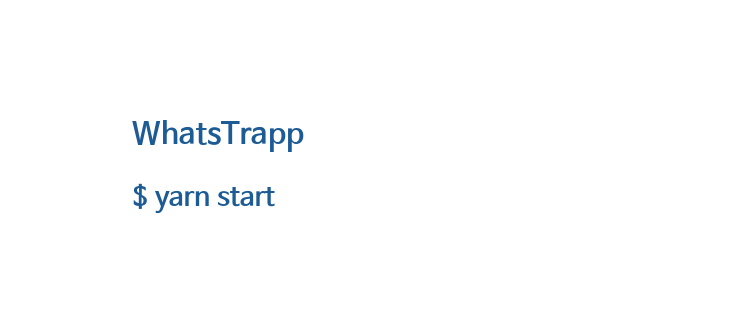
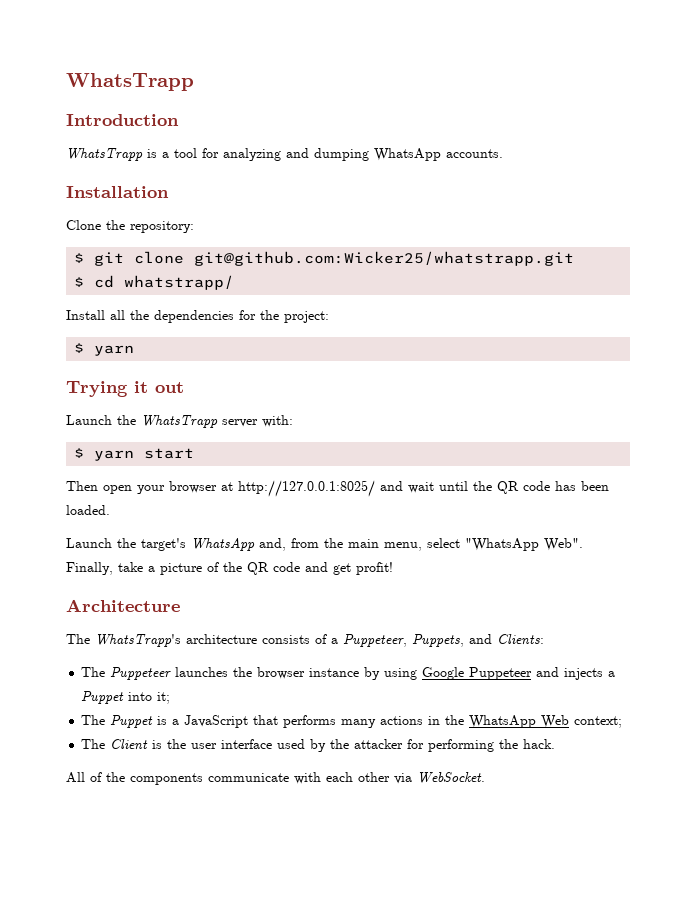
+ Introduction
+ WhatsTrapp is a tool for analyzing and dumping WhatsApp accounts.
+ Installation
+ Clone the repository:
+ $ git clone git@github.com:Wicker25/whatstrapp.git
+ $ cd whatstrapp/
+ Install all the dependencies for the project:
+ $ yarn
+ Trying it out
+ Launch the WhatsTrapp server with:
  $ yarn start
+ Then open your browser at http://127.0.0.1:8025/ and wait until the QR code has been loaded.
+ Launch the target's WhatsApp and, from the main menu, select "WhatsApp Web". Finally, take a picture of the QR code and get profit!
+ Architecture
+ The WhatsTrapp's architecture consists of a Puppeteer, Puppets, and Clients:
+ The Puppeteer launches the browser instance by using Google Puppeteer and injects a Puppet into it;
+ The Puppet is a JavaScript that performs many actions in the WhatsApp Web context;
+ The Client is the user interface used by the attacker for performing the hack.
+ All of the components communicate with each other via WebSocket.

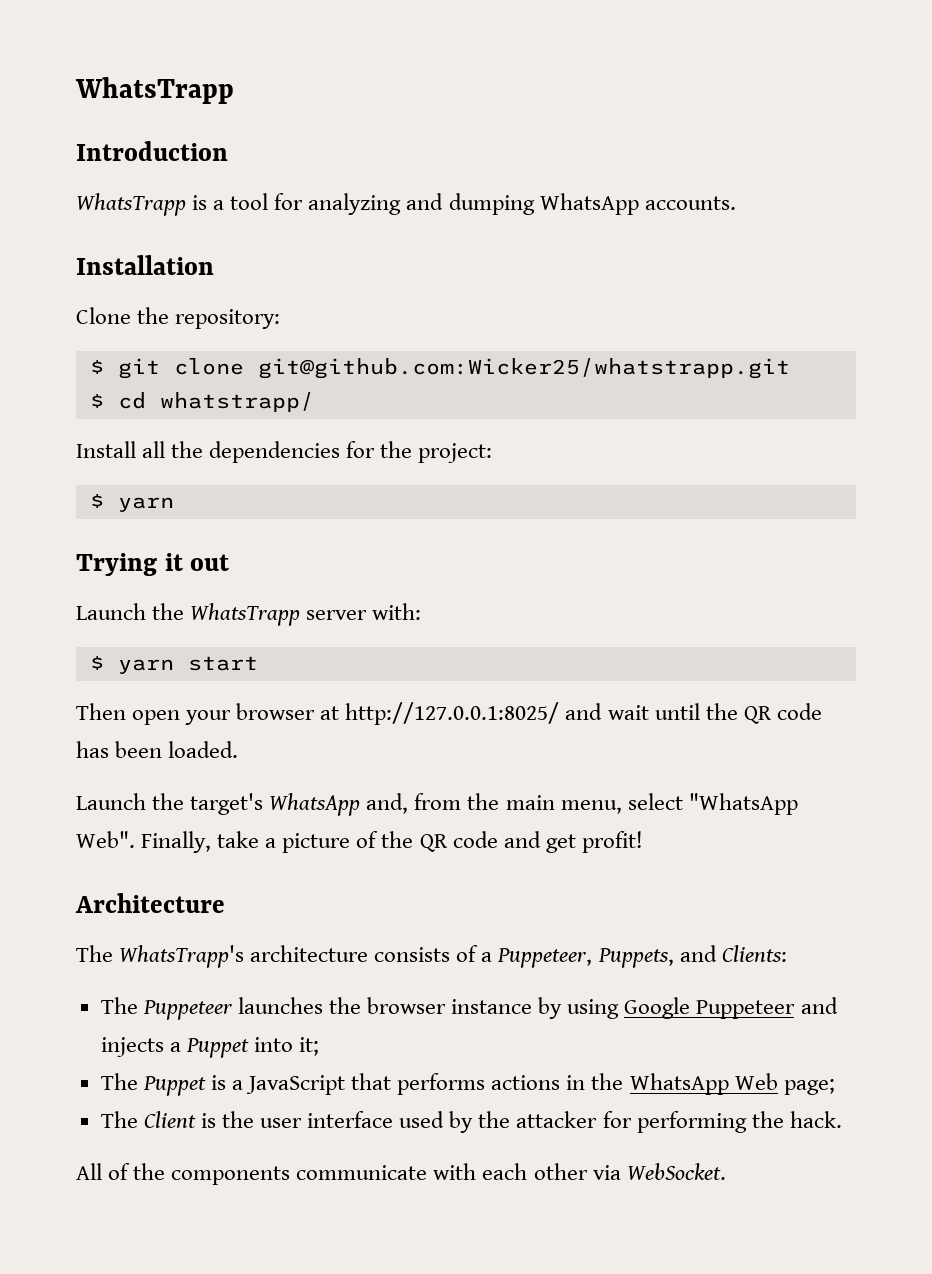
- The Puppet is a JavaScript that performs many actions in the WhatsApp Web context;
+ The Puppet is a JavaScript that performs actions in the WhatsApp Web page;

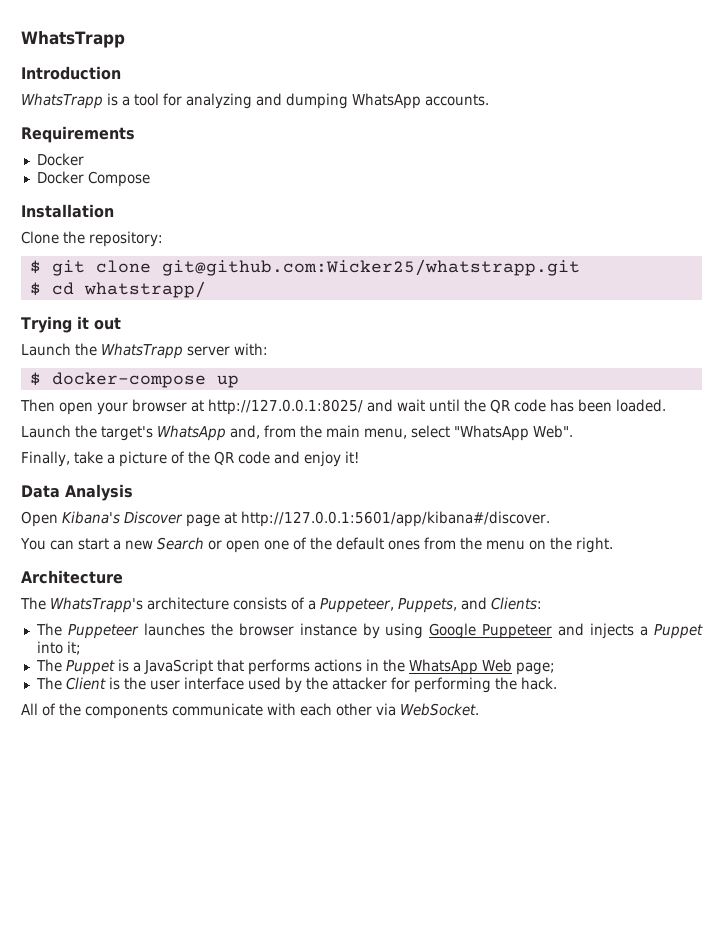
+ Requirements
+ Docker
+ Docker Compose
- Install all the dependencies for the project:
- $ yarn
- $ yarn start
+ $ docker-compose up
- Launch the target's WhatsApp and, from the main menu, select "WhatsApp Web". Finally, take a picture of the QR code and get profit!
+ Launch the target's WhatsApp and, from the main menu, select "WhatsApp Web".
+ Finally, take a picture of the QR code and enjoy it!
+ Data Analysis
+ Open Kibana's Discover page at http://127.0.0.1:5601/app/kibana#/discover.
+ You can start a new Search or open one of the default ones from the menu on the right.

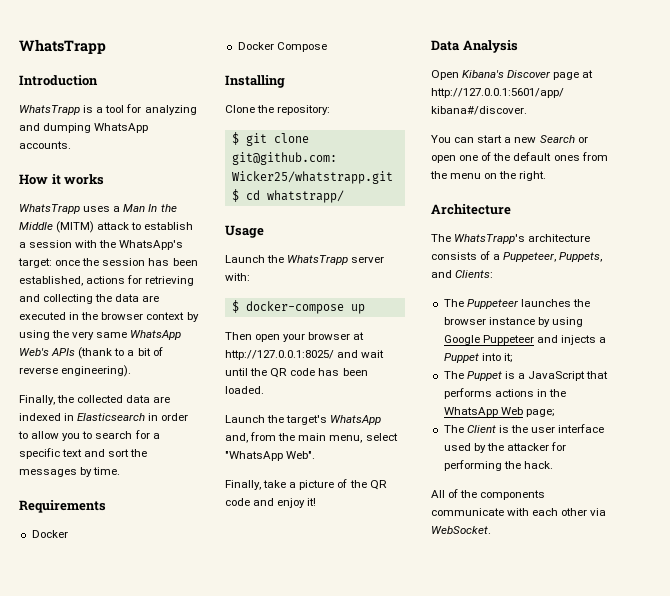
+ How it works
+ WhatsTrapp uses a Man In the Middle (MITM) attack to establish a session with the WhatsApp's target: once the session has been established, actions for retrieving and collecting the data are executed in the browser context by using the very same WhatsApp Web's APIs (thank to a bit of reverse engineering).
+ Finally, the collected data are indexed in Elasticsearch in order to allow you to search for a specific text and sort the messages by time.
- Installation
+ Installing
- Trying it out
+ Usage

